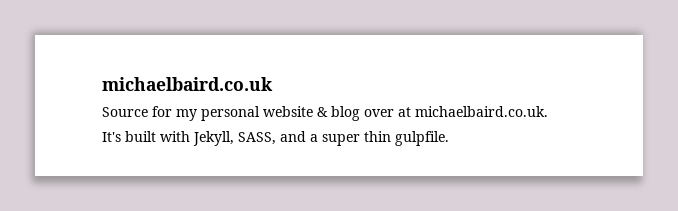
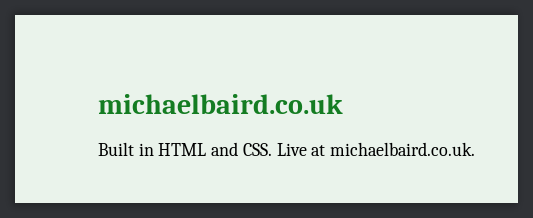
- Source for my personal website & blog over at michaelbaird.co.uk.
- It's built with Jekyll, SASS, and a super thin gulpfile.
+ Built in HTML and CSS. Live at michaelbaird.co.uk.

